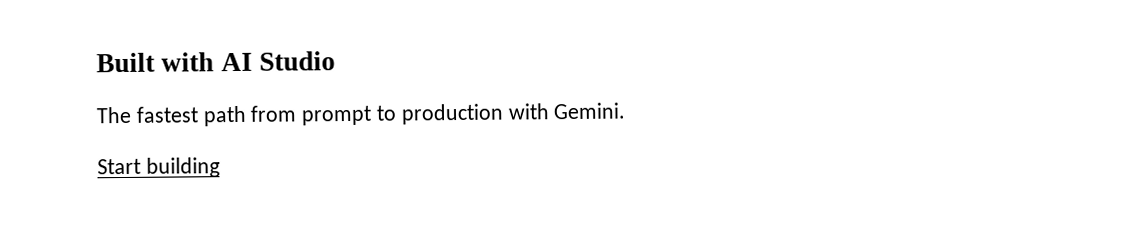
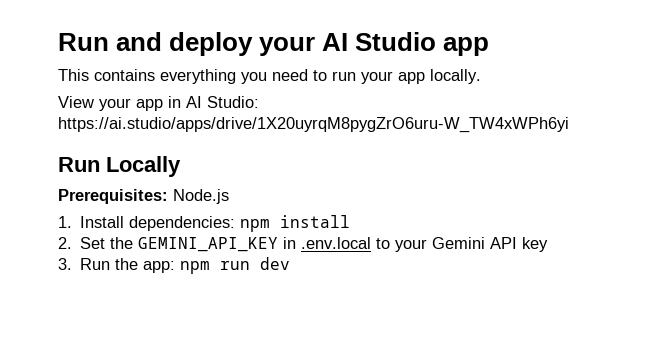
- Built with AI Studio
- The fastest path from prompt to production with Gemini.
- Start building
+ Run and deploy your AI Studio app
+ This contains everything you need to run your app locally.
+ View your app in AI Studio: https://ai.studio/apps/drive/1X20uyrqM8pygZrO6uru-W_TW4xWPh6yi
+ Run Locally
+ Prerequisites: Node.js
+ 1. Install dependencies: npm install
+ 2. Set the GEMINI_API_KEY in .env.local to your Gemini API key
+ 3. Run the app: npm run dev

